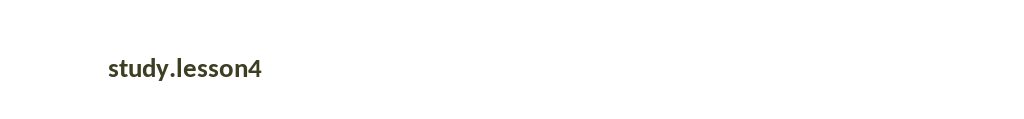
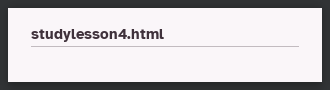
- study.lesson4
+ studylesson4.html

